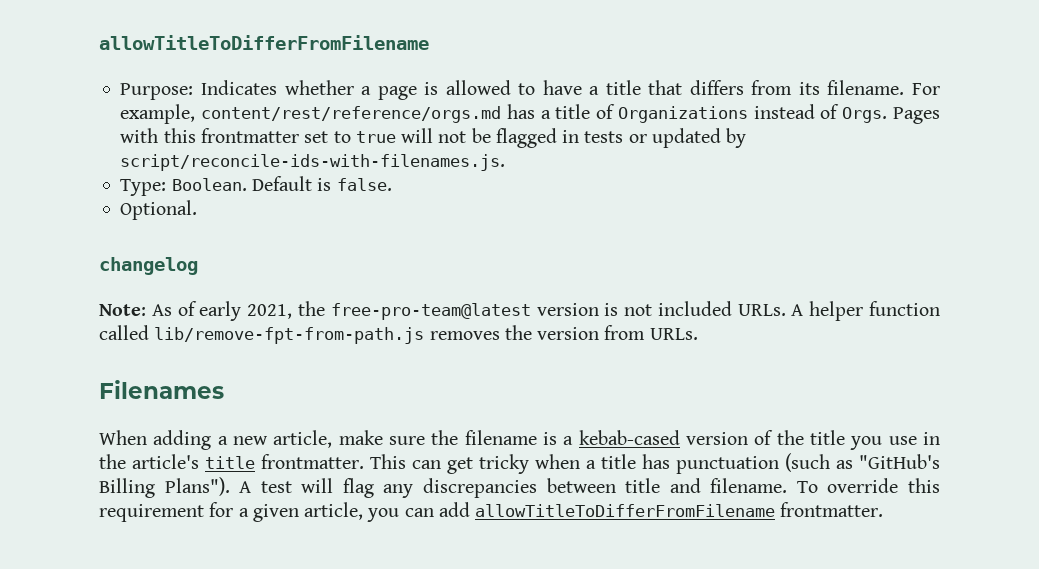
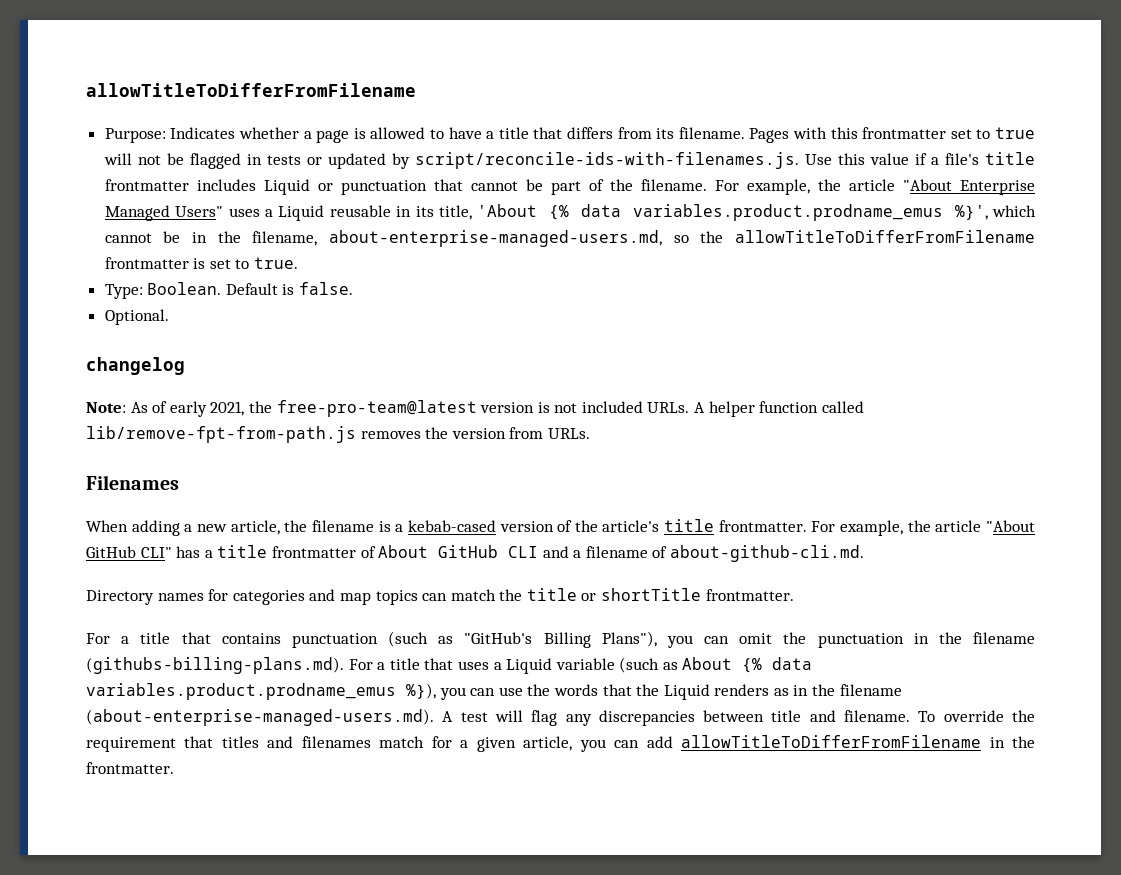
- For example, content/rest/reference/orgs.md has a title of Organizations instead of Orgs.
- Pages with this frontmatter set to true will not be flagged in tests or updated by script/reconcile-ids-with-filenames.js.
+ Pages with this frontmatter set to true will not be flagged in tests or updated by script/reconcile-ids-with-filenames.js. Use this value if a file's title frontmatter includes Liquid or punctuation that cannot be part of the filename. For example, the article "About Enterprise Managed Users" uses a Liquid reusable in its title, 'About {% data variables.product.prodname_emus %}', which cannot be in the filename, about-enterprise-managed-users.md, so the allowTitleToDifferFromFilename frontmatter is set to true.
- When adding a new article, make sure the filename is a kebab-cased version of the title you use in the article's title frontmatter. This can get tricky when a title has punctuation (such as "GitHub's Billing Plans"). A test will flag any discrepancies between title and filename.
+ When adding a new article, the filename is a kebab-cased version of the article's title frontmatter. For example, the article "About GitHub CLI" has a title frontmatter of About GitHub CLI and a filename of about-github-cli.md.
+ Directory names for categories and map topics can match the title or shortTitle frontmatter.
+ For a title that contains punctuation (such as "GitHub's Billing Plans"), you can omit the punctuation in the filename (githubs-billing-plans.md). For a title that uses a Liquid variable (such as About {% data variables.product.prodname_emus %}), you can use the words that the Liquid renders as in the filename (about-enterprise-managed-users.md). A test will flag any discrepancies between title and filename.
- To override this requirement for a given article, you can add allowTitleToDifferFromFilename frontmatter.
+ To override the requirement that titles and filenames match for a given article, you can add allowTitleToDifferFromFilename in the frontmatter.

